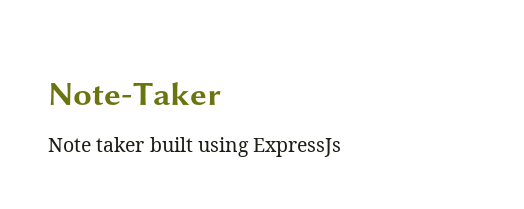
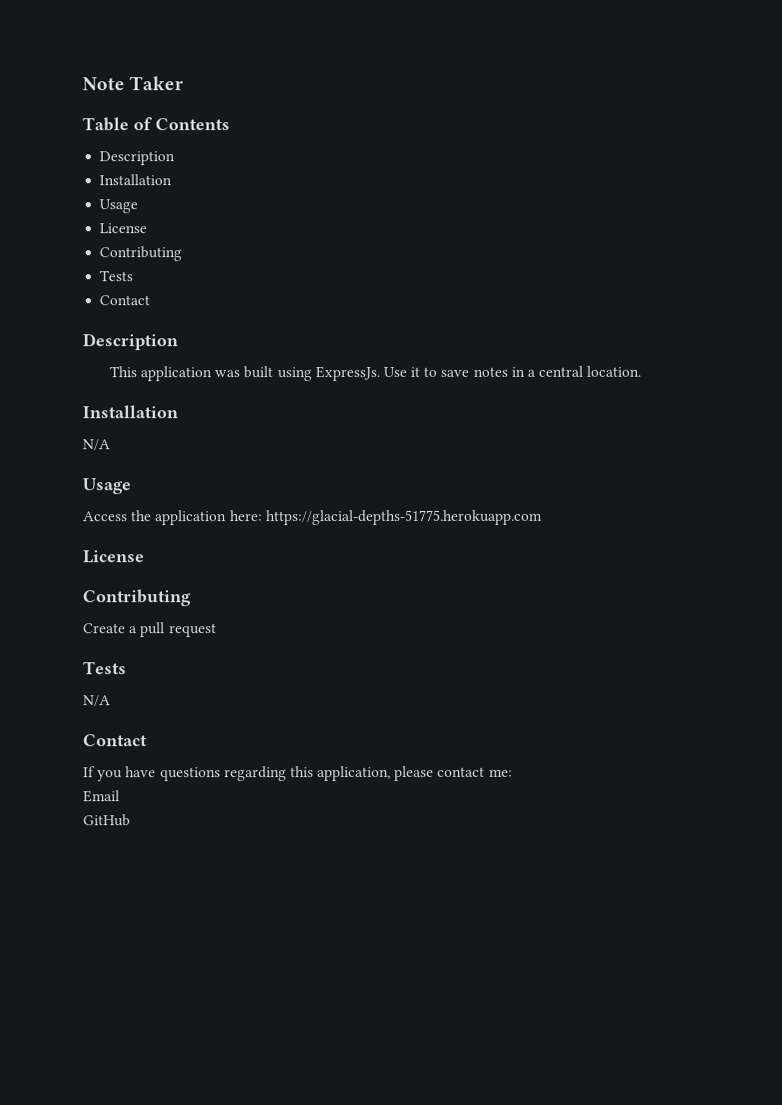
- Note-Taker
- Note taker built using ExpressJs
+ Note Taker
+ Table of Contents
+ Description
+ Installation
+ Usage
+ License
+ Contributing
+ Tests
+ Contact
+ Description
+ This application was built using ExpressJs. Use it to save notes in a central location.
+ Installation
+ N/A
+ Usage
+ Access the application here: https://glacial-depths-51775.herokuapp.com
+ License
+ Contributing
+ Create a pull request
+ Tests
+ N/A
+ Contact
+ If you have questions regarding this application, please contact me:
+ Email
+ GitHub

